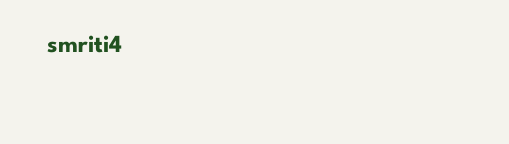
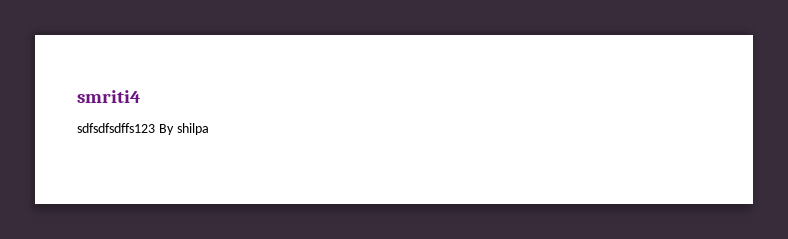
+ sdfsdfsdffs123 By shilpa

